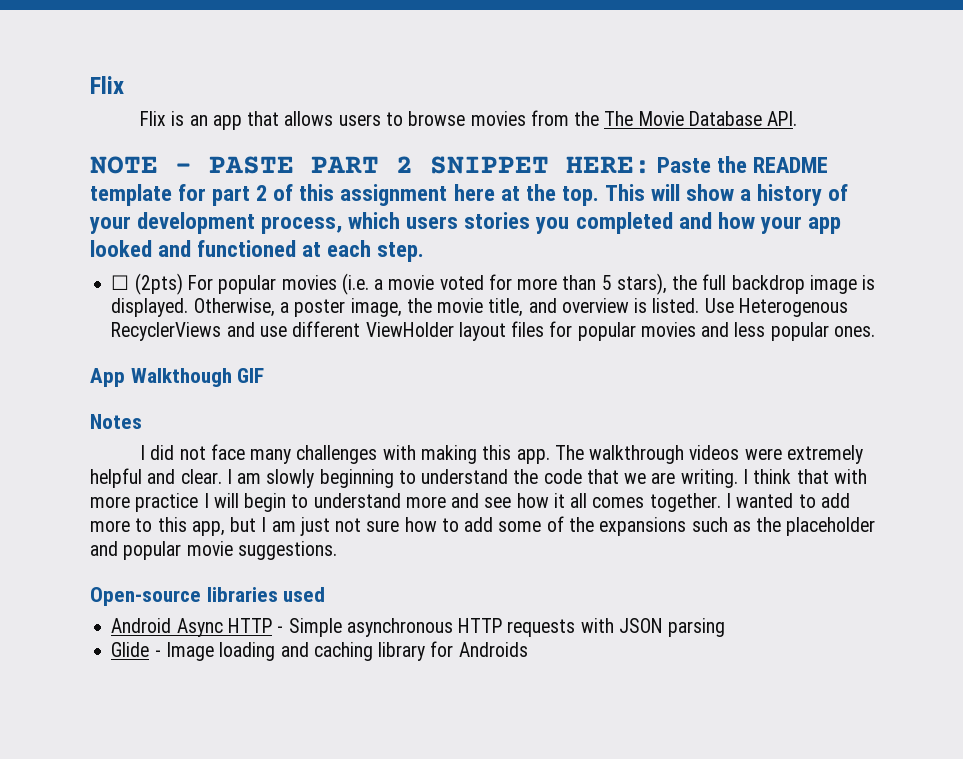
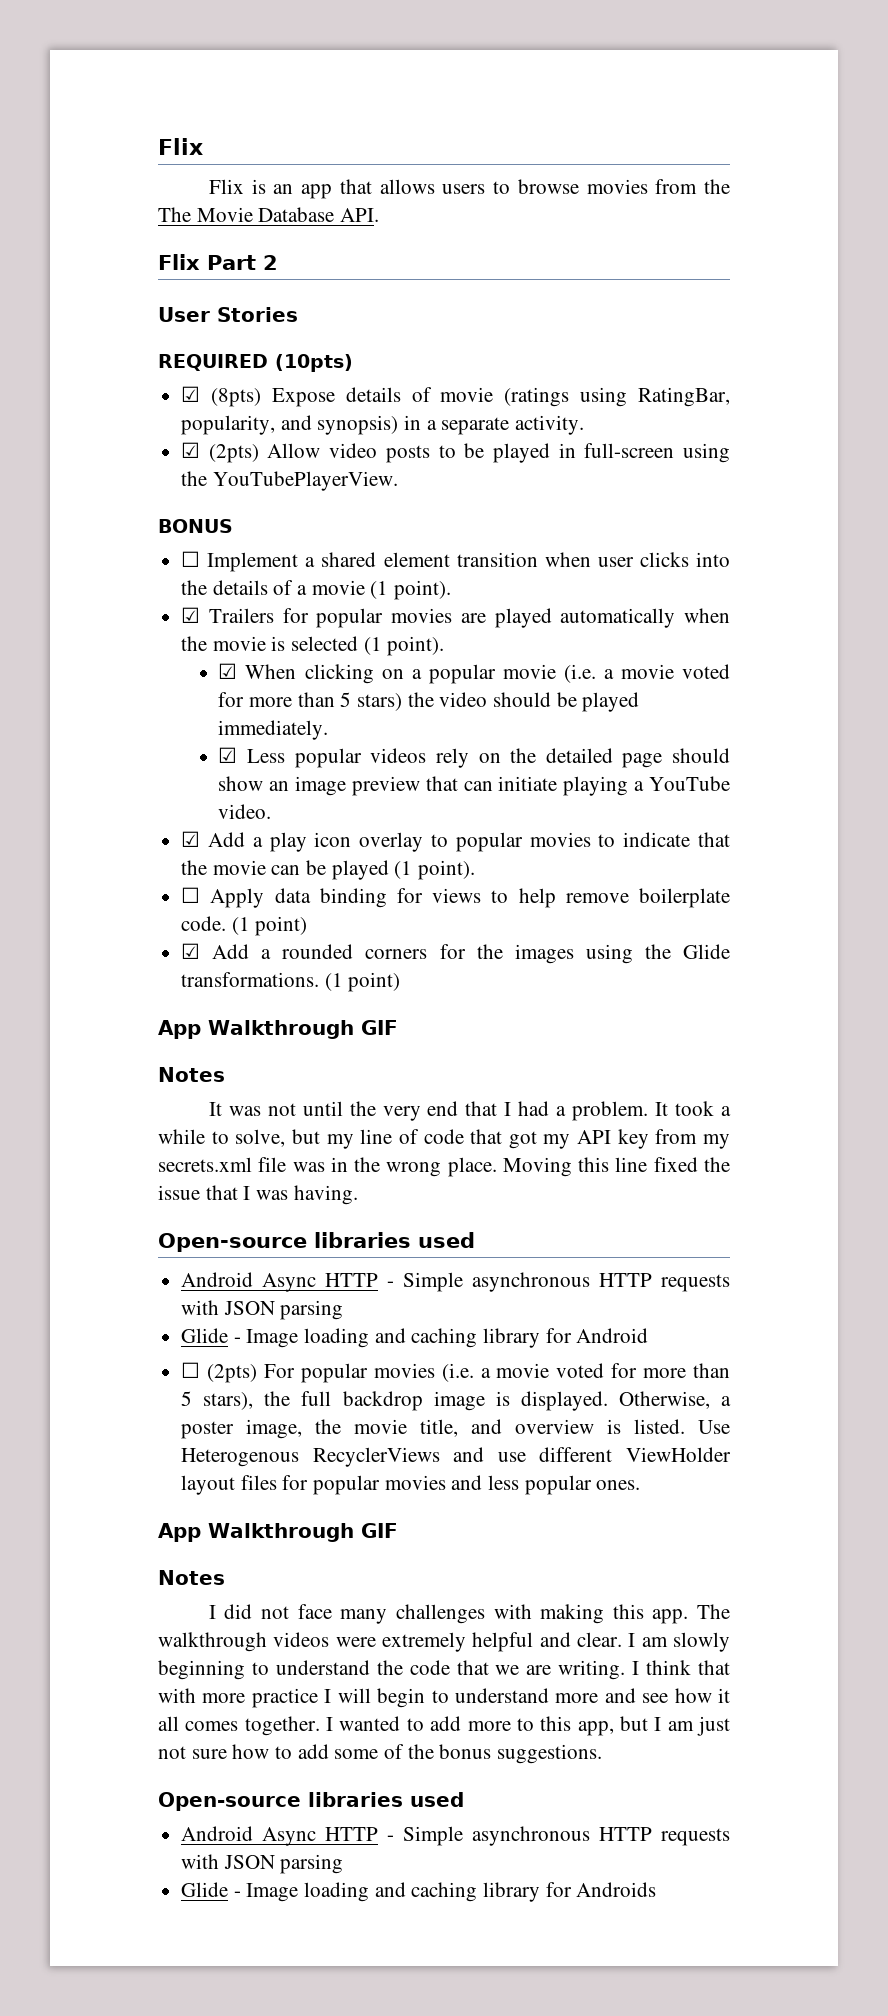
- NOTE - PASTE PART 2 SNIPPET HERE: Paste the README template for part 2 of this assignment here at the top. This will show a history of your development process, which users stories you completed and how your app looked and functioned at each step.
+ Flix Part 2
+ User Stories
+ REQUIRED (10pts)
+ ☑ (8pts) Expose details of movie (ratings using RatingBar, popularity, and synopsis) in a separate activity.
+ ☑ (2pts) Allow video posts to be played in full-screen using the YouTubePlayerView.
+ BONUS
+ ☐ Implement a shared element transition when user clicks into the details of a movie (1 point).
+ ☑ Trailers for popular movies are played automatically when the movie is selected (1 point).
+ ☑ When clicking on a popular movie (i.e. a movie voted for more than 5 stars) the video should be played immediately.
+ ☑ Less popular videos rely on the detailed page should show an image preview that can initiate playing a YouTube video.
+ ☑ Add a play icon overlay to popular movies to indicate that the movie can be played (1 point).
+ ☐ Apply data binding for views to help remove boilerplate code. (1 point)
+ ☑ Add a rounded corners for the images using the Glide transformations. (1 point)
+ App Walkthrough GIF
+ Notes
+ It was not until the very end that I had a problem. It took a while to solve, but my line of code that got my API key from my secrets.xml file was in the wrong place. Moving this line fixed the issue that I was having.
+ Open-source libraries used
+ Android Async HTTP - Simple asynchronous HTTP requests with JSON parsing
+ Glide - Image loading and caching library for Android
  Use Heterogenous RecyclerViews and use different ViewHolder layout files for popular movies and less popular ones.
- App Walkthough GIF
+ App Walkthrough GIF
- I wanted to add more to this app, but I am just not sure how to add some of the expansions such as the placeholder and popular movie suggestions.
+ I wanted to add more to this app, but I am just not sure how to add some of the bonus suggestions.

